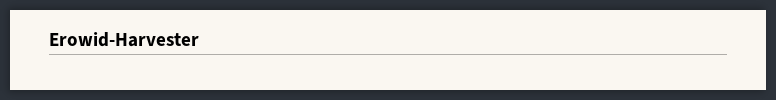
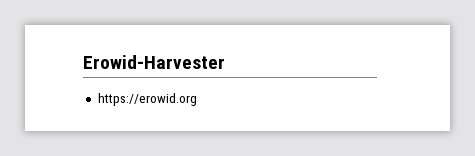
+ https://erowid.org

